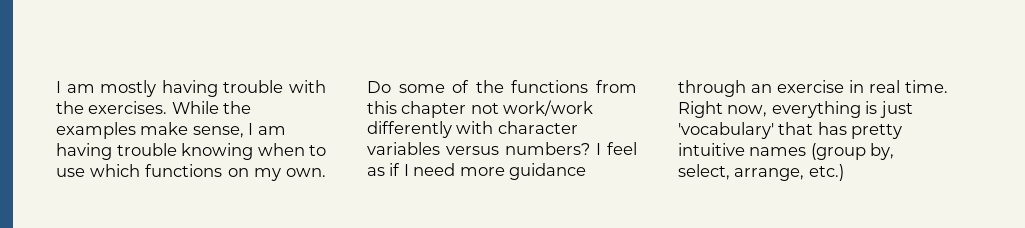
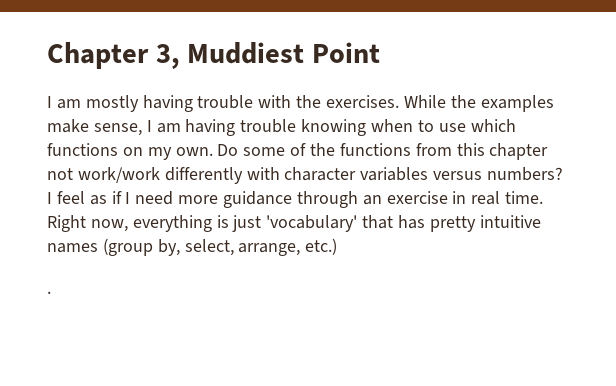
+ Chapter 3, Muddiest Point
+ .

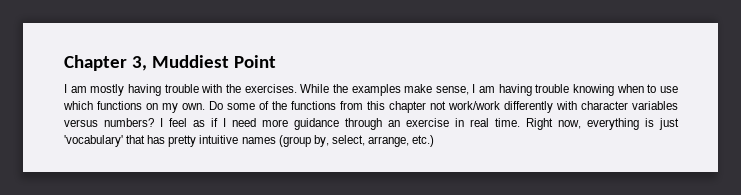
- .

